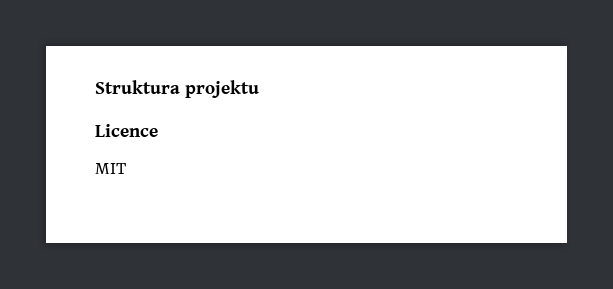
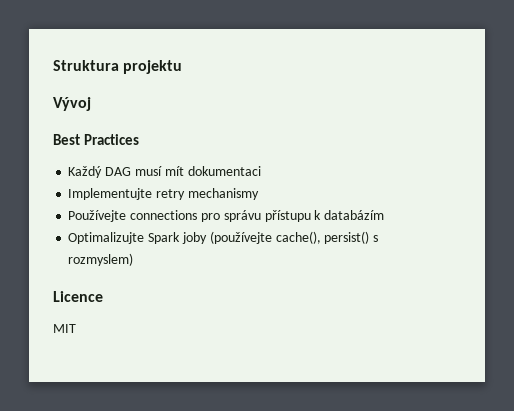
+ Vývoj
+ Best Practices
+ Každý DAG musí mít dokumentaci
+ Implementujte retry mechanismy
+ Používejte connections pro správu přístupu k databázím
+ Optimalizujte Spark joby (používejte cache(), persist() s rozmyslem)

